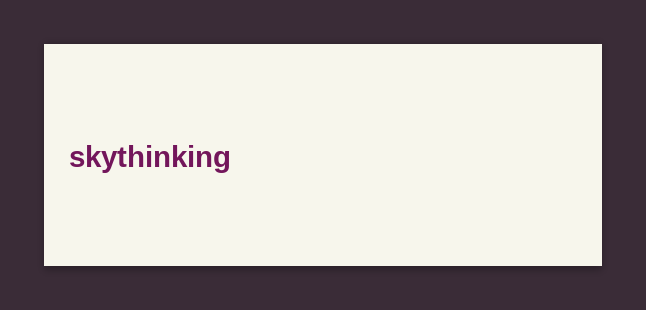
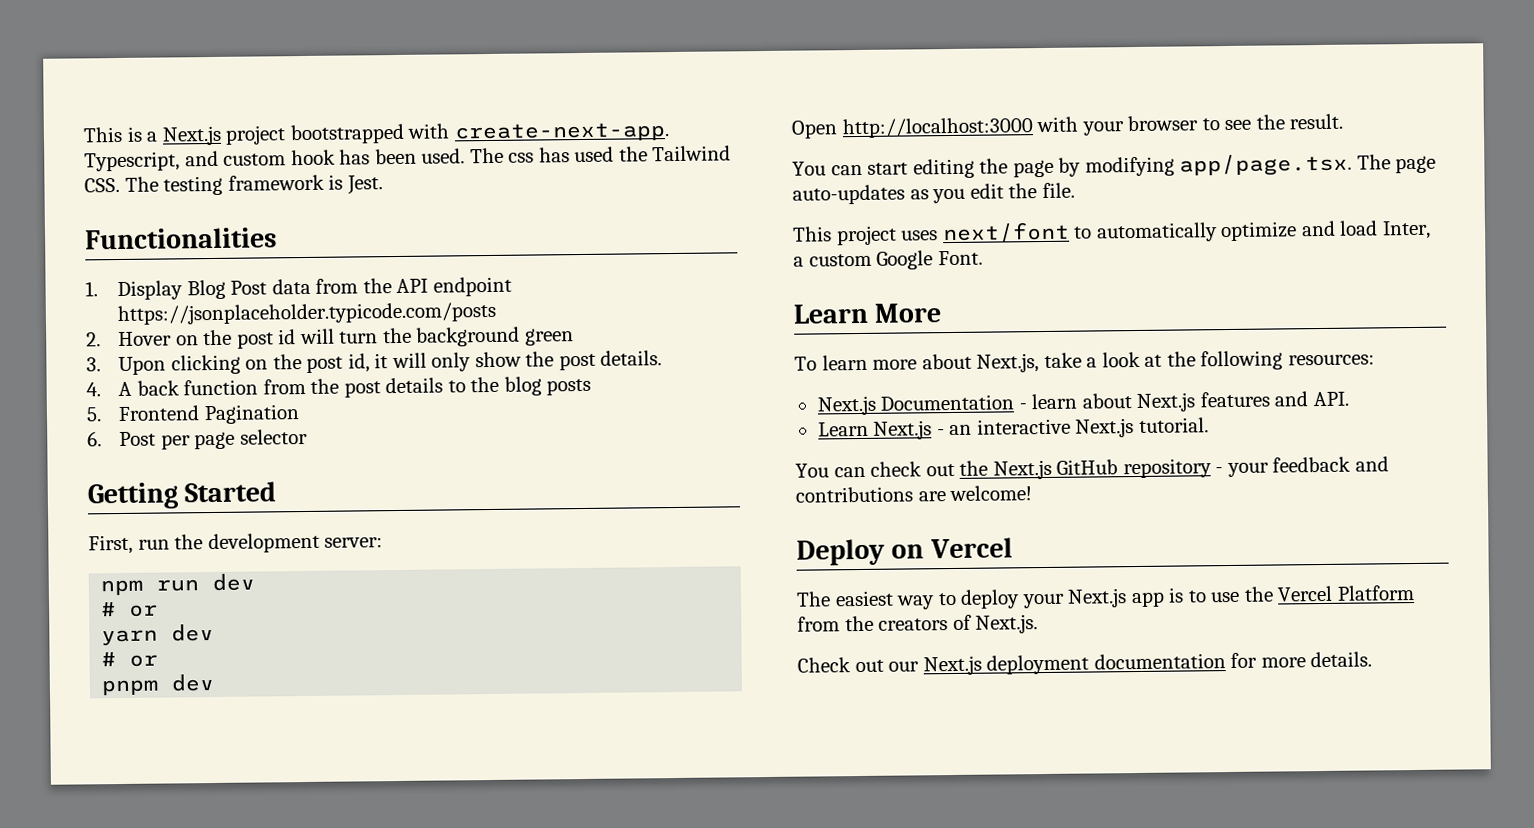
- skythinking
+ This is a Next.js project bootstrapped with create-next-app. Typescript, and custom hook has been used. The css has used the Tailwind CSS. The testing framework is Jest.
+ Functionalities
+ 1. Display Blog Post data from the API endpoint https://jsonplaceholder.typicode.com/posts
+ 2. Hover on the post id will turn the background green
+ 3. Upon clicking on the post id, it will only show the post details.
+ 4. A back function from the post details to the blog posts
+ 5. Frontend Pagination
+ 6. Post per page selector
+ Getting Started
+ First, run the development server:
+ npm run dev
+ # or
+ yarn dev
+ # or
+ pnpm dev
+ Open http://localhost:3000 with your browser to see the result.
+ You can start editing the page by modifying app/page.tsx. The page auto-updates as you edit the file.
+ This project uses next/font to automatically optimize and load Inter, a custom Google Font.
+ Learn More
+ To learn more about Next.js, take a look at the following resources:
+ Next.js Documentation - learn about Next.js features and API.
+ Learn Next.js - an interactive Next.js tutorial.
+ You can check out the Next.js GitHub repository - your feedback and contributions are welcome!
+ Deploy on Vercel
+ The easiest way to deploy your Next.js app is to use the Vercel Platform from the creators of Next.js.
+ Check out our Next.js deployment documentation for more details.

